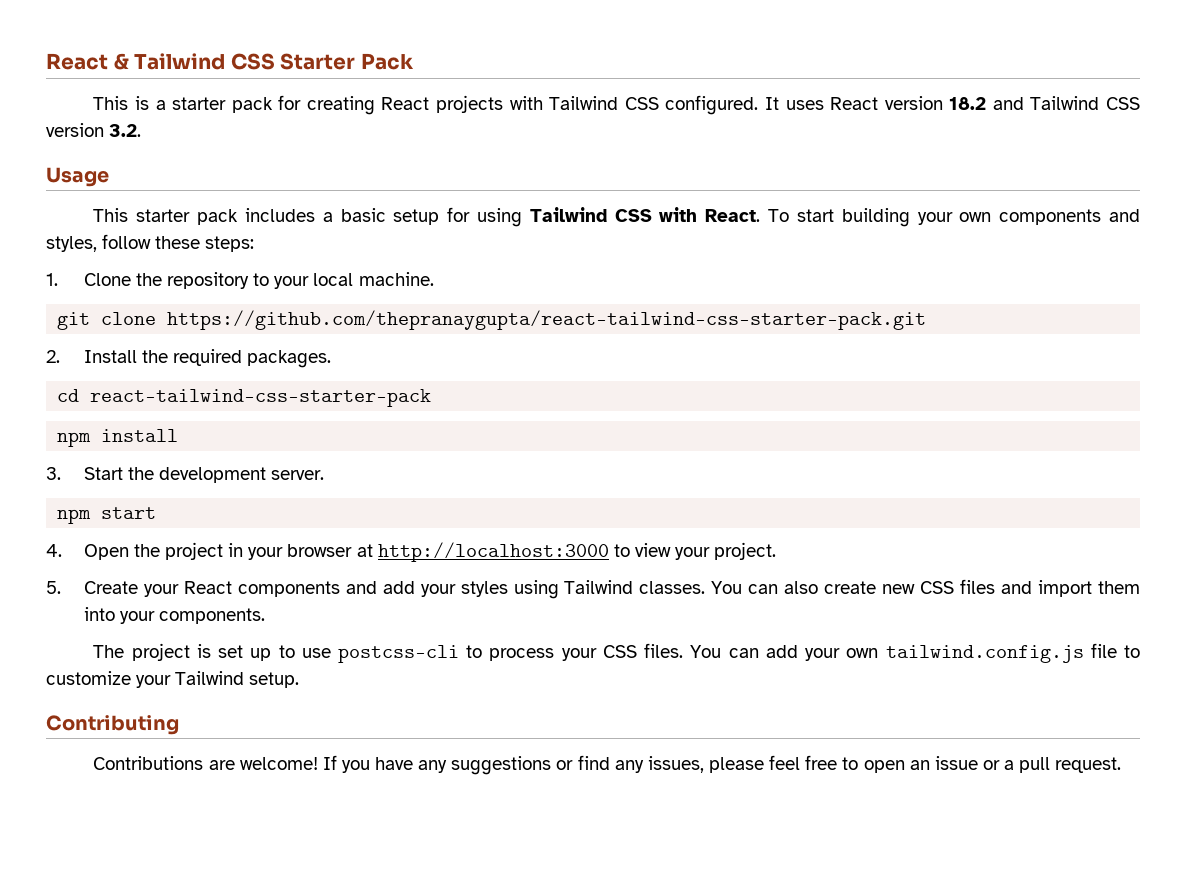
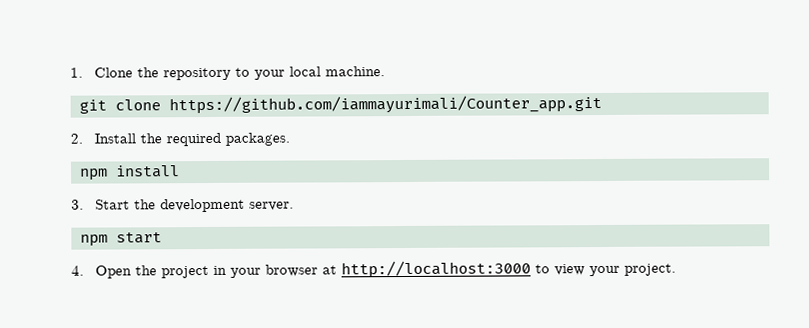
- React & Tailwind CSS Starter Pack
- This is a starter pack for creating React projects with Tailwind CSS configured. It uses React version 18.2 and Tailwind CSS version 3.2.
- Usage
- This starter pack includes a basic setup for using Tailwind CSS with React. To start building your own components and styles, follow these steps:
- git clone https://github.com/thepranaygupta/react-tailwind-css-starter-pack.git
+ git clone https://github.com/iammayurimali/Counter_app.git
- cd react-tailwind-css-starter-pack
- 5. Create your React components and add your styles using Tailwind classes. You can also create new CSS files and import them into your components.
- The project is set up to use postcss-cli to process your CSS files. You can add your own tailwind.config.js file to customize your Tailwind setup.
- Contributing
- Contributions are welcome! If you have any suggestions or find any issues, please feel free to open an issue or a pull request.

